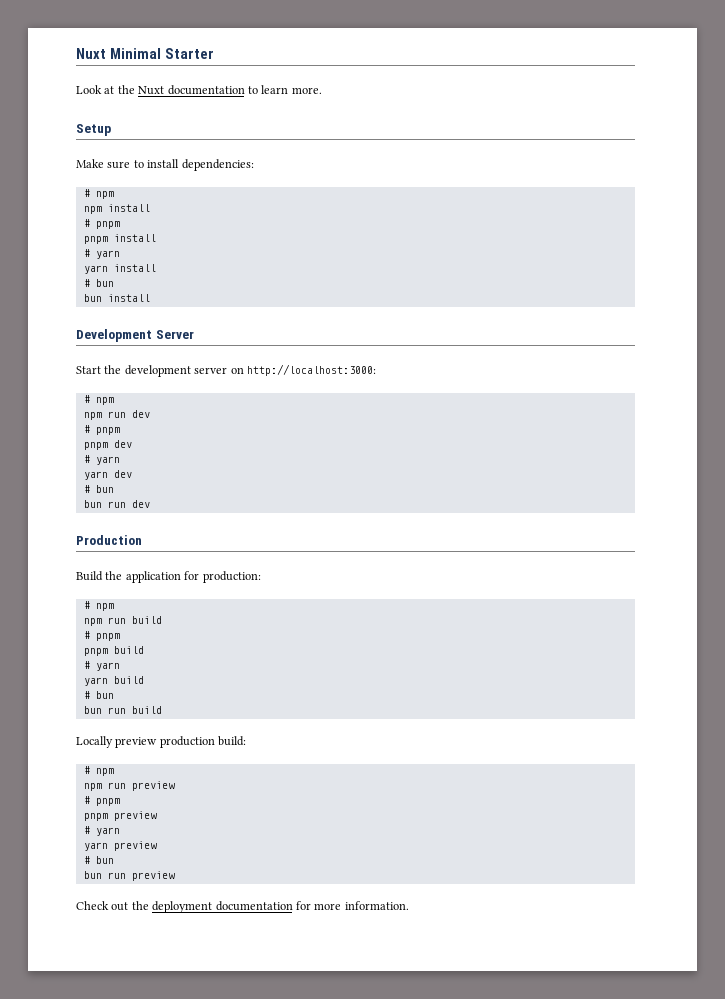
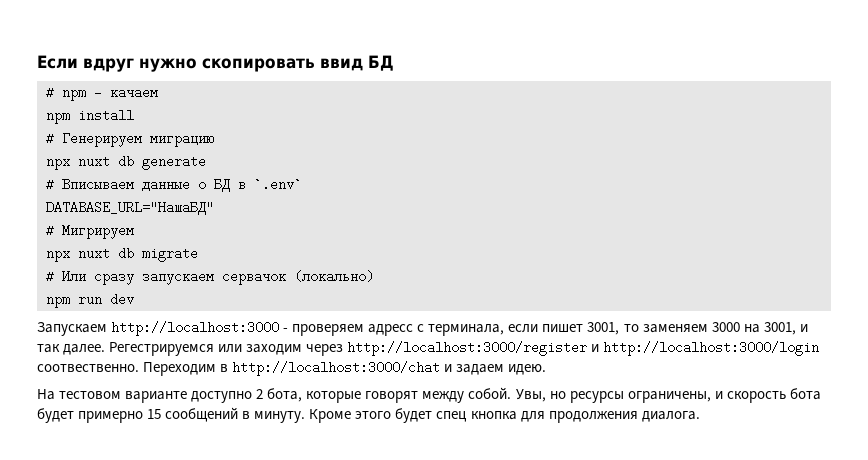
- Nuxt Minimal Starter
- Look at the Nuxt documentation to learn more.
- Setup
- Make sure to install dependencies:
- # npm
+ Если вдруг нужно скопировать ввид БД
+ # npm - качаем
  npm install
- # pnpm
- pnpm install
- # yarn
- yarn install
- # bun
- bun install
- Development Server
- Start the development server on http://localhost:3000:
- # npm
+ # Генерируем миграцию
+ npx nuxt db generate
+ # Вписываем данные о БД в `.env`
+ DATABASE_URL="НашаБД"
+ # Мигрируем
+ npx nuxt db migrate
+ # Или сразу запускаем сервачок (локально)
  npm run dev
- # pnpm
- pnpm dev
- # yarn
- yarn dev
- # bun
- bun run dev
- Production
- Build the application for production:
- # npm
- npm run build
- # pnpm
- pnpm build
- # yarn
- yarn build
- # bun
- bun run build
- Locally preview production build:
- # npm
- npm run preview
- # pnpm
- pnpm preview
- # yarn
- yarn preview
- # bun
- bun run preview
- Check out the deployment documentation for more information.
+ Запускаем http://localhost:3000 - проверяем адресс с терминала, если пишет 3001, то заменяем 3000 на 3001, и так далее. Регестрируемся или заходим через http://localhost:3000/register и http://localhost:3000/login соотвественно. Переходим в http://localhost:3000/chat и задаем идею.
+ На тестовом варианте доступно 2 бота, которые говорят между собой. Увы, но ресурсы ограничены, и скорость бота будет примерно 15 сообщений в минуту. Кроме этого будет спец кнопка для продолжения диалога.

